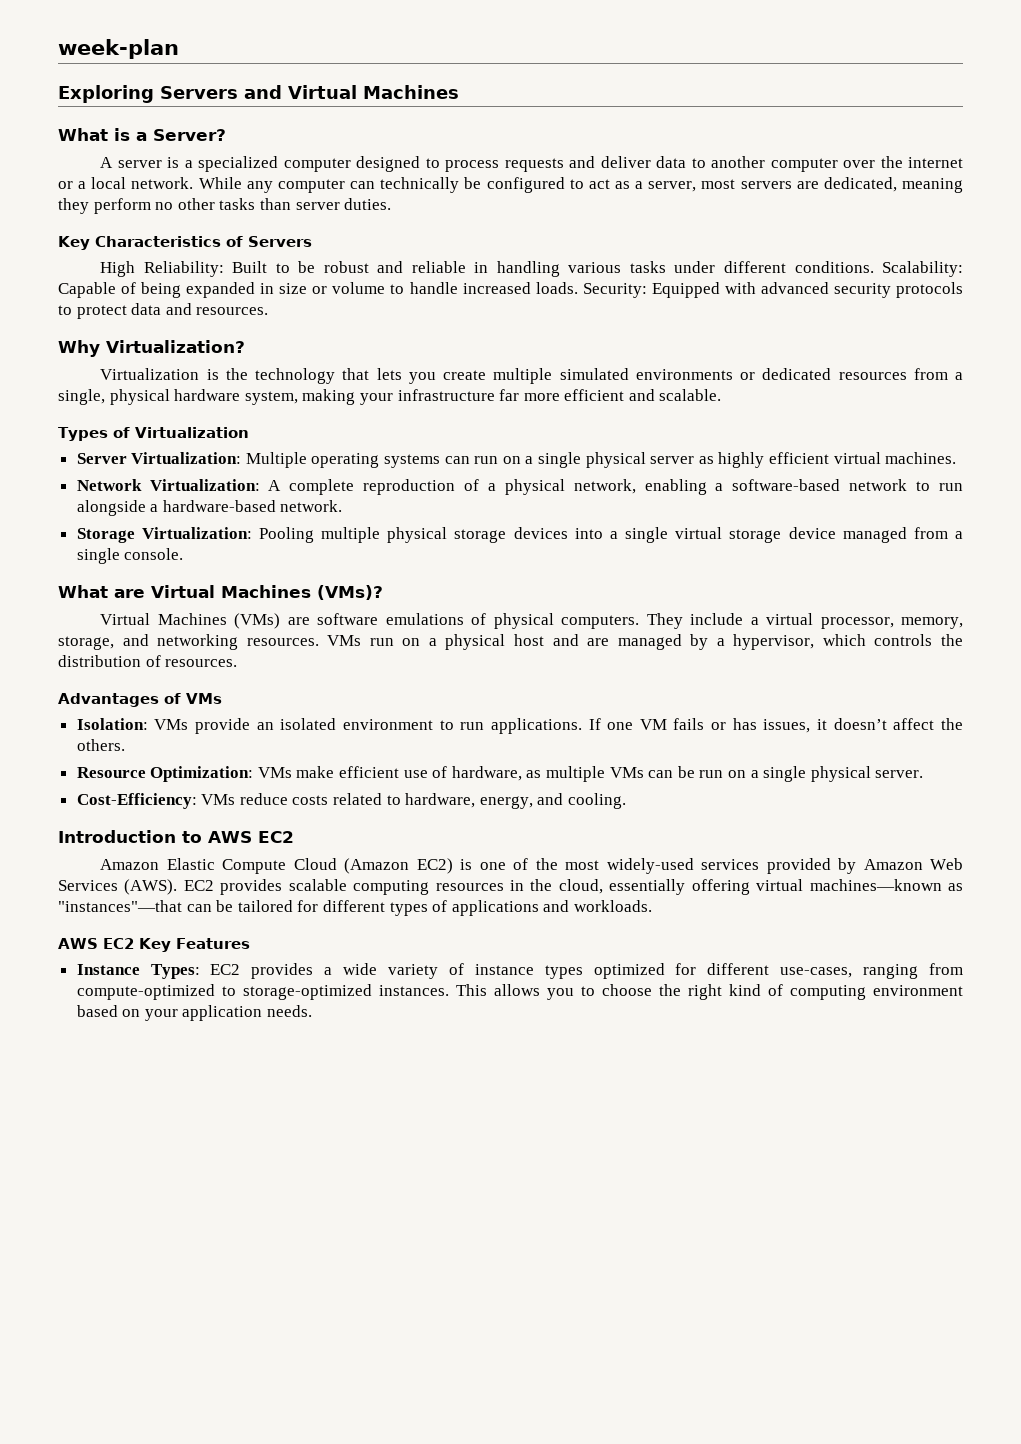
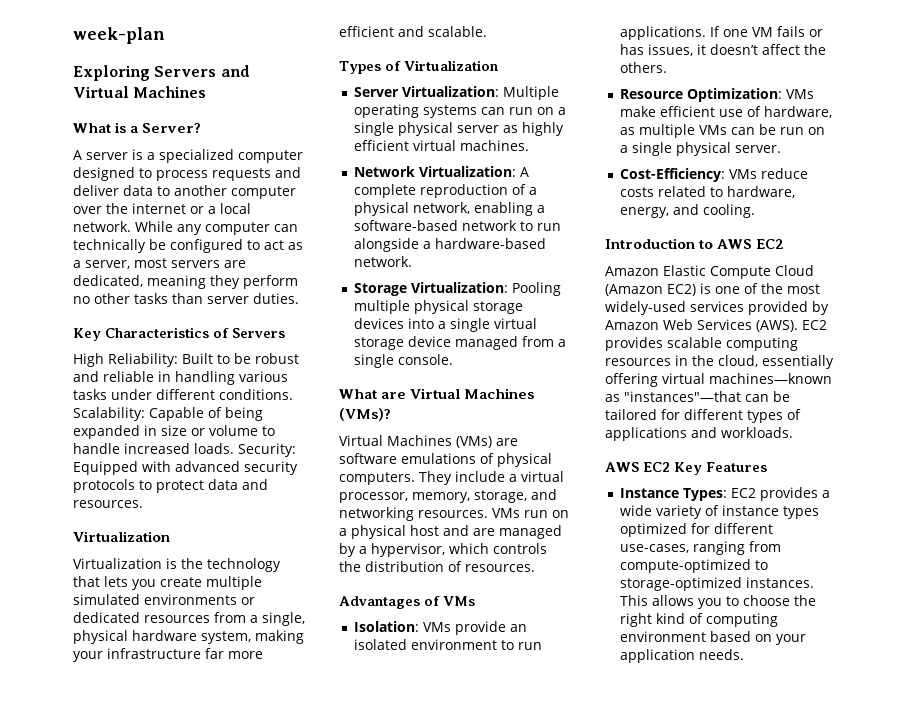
  Security: Equipped with advanced security protocols to protect data and resources.
- Why Virtualization?
+ Virtualization

